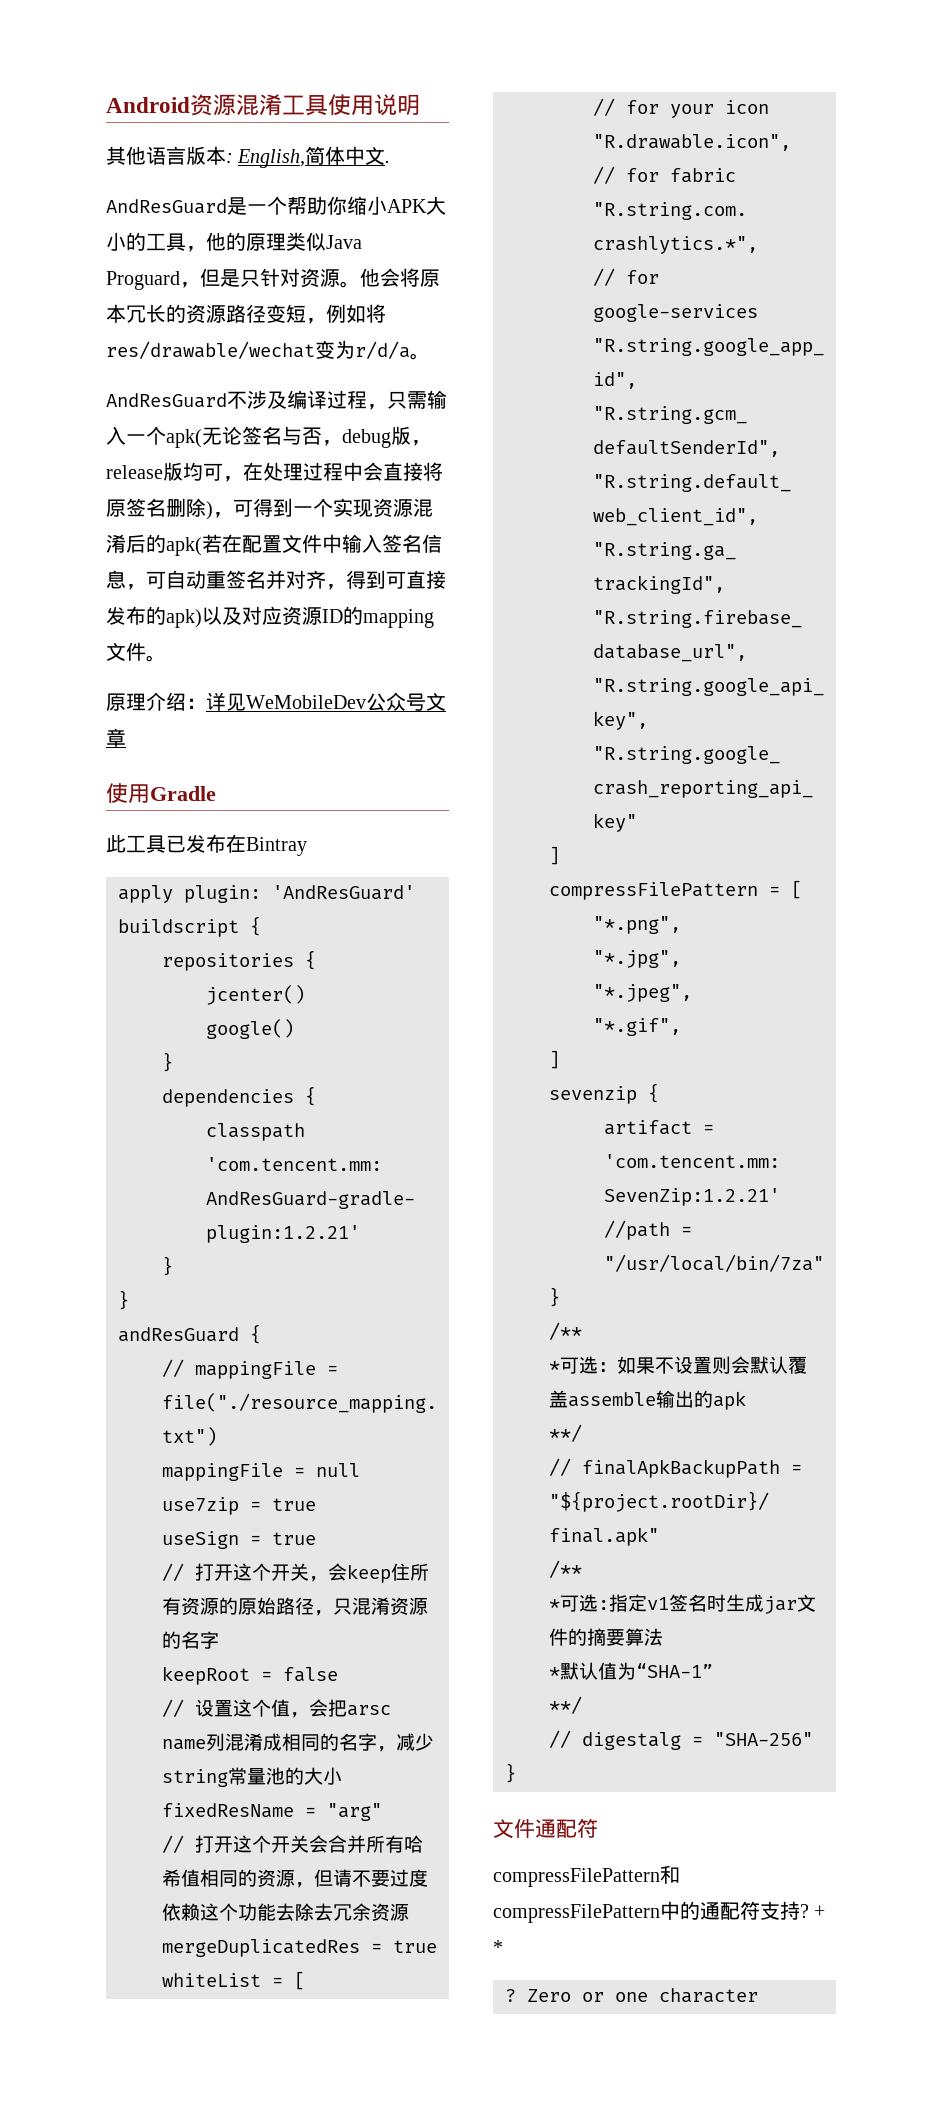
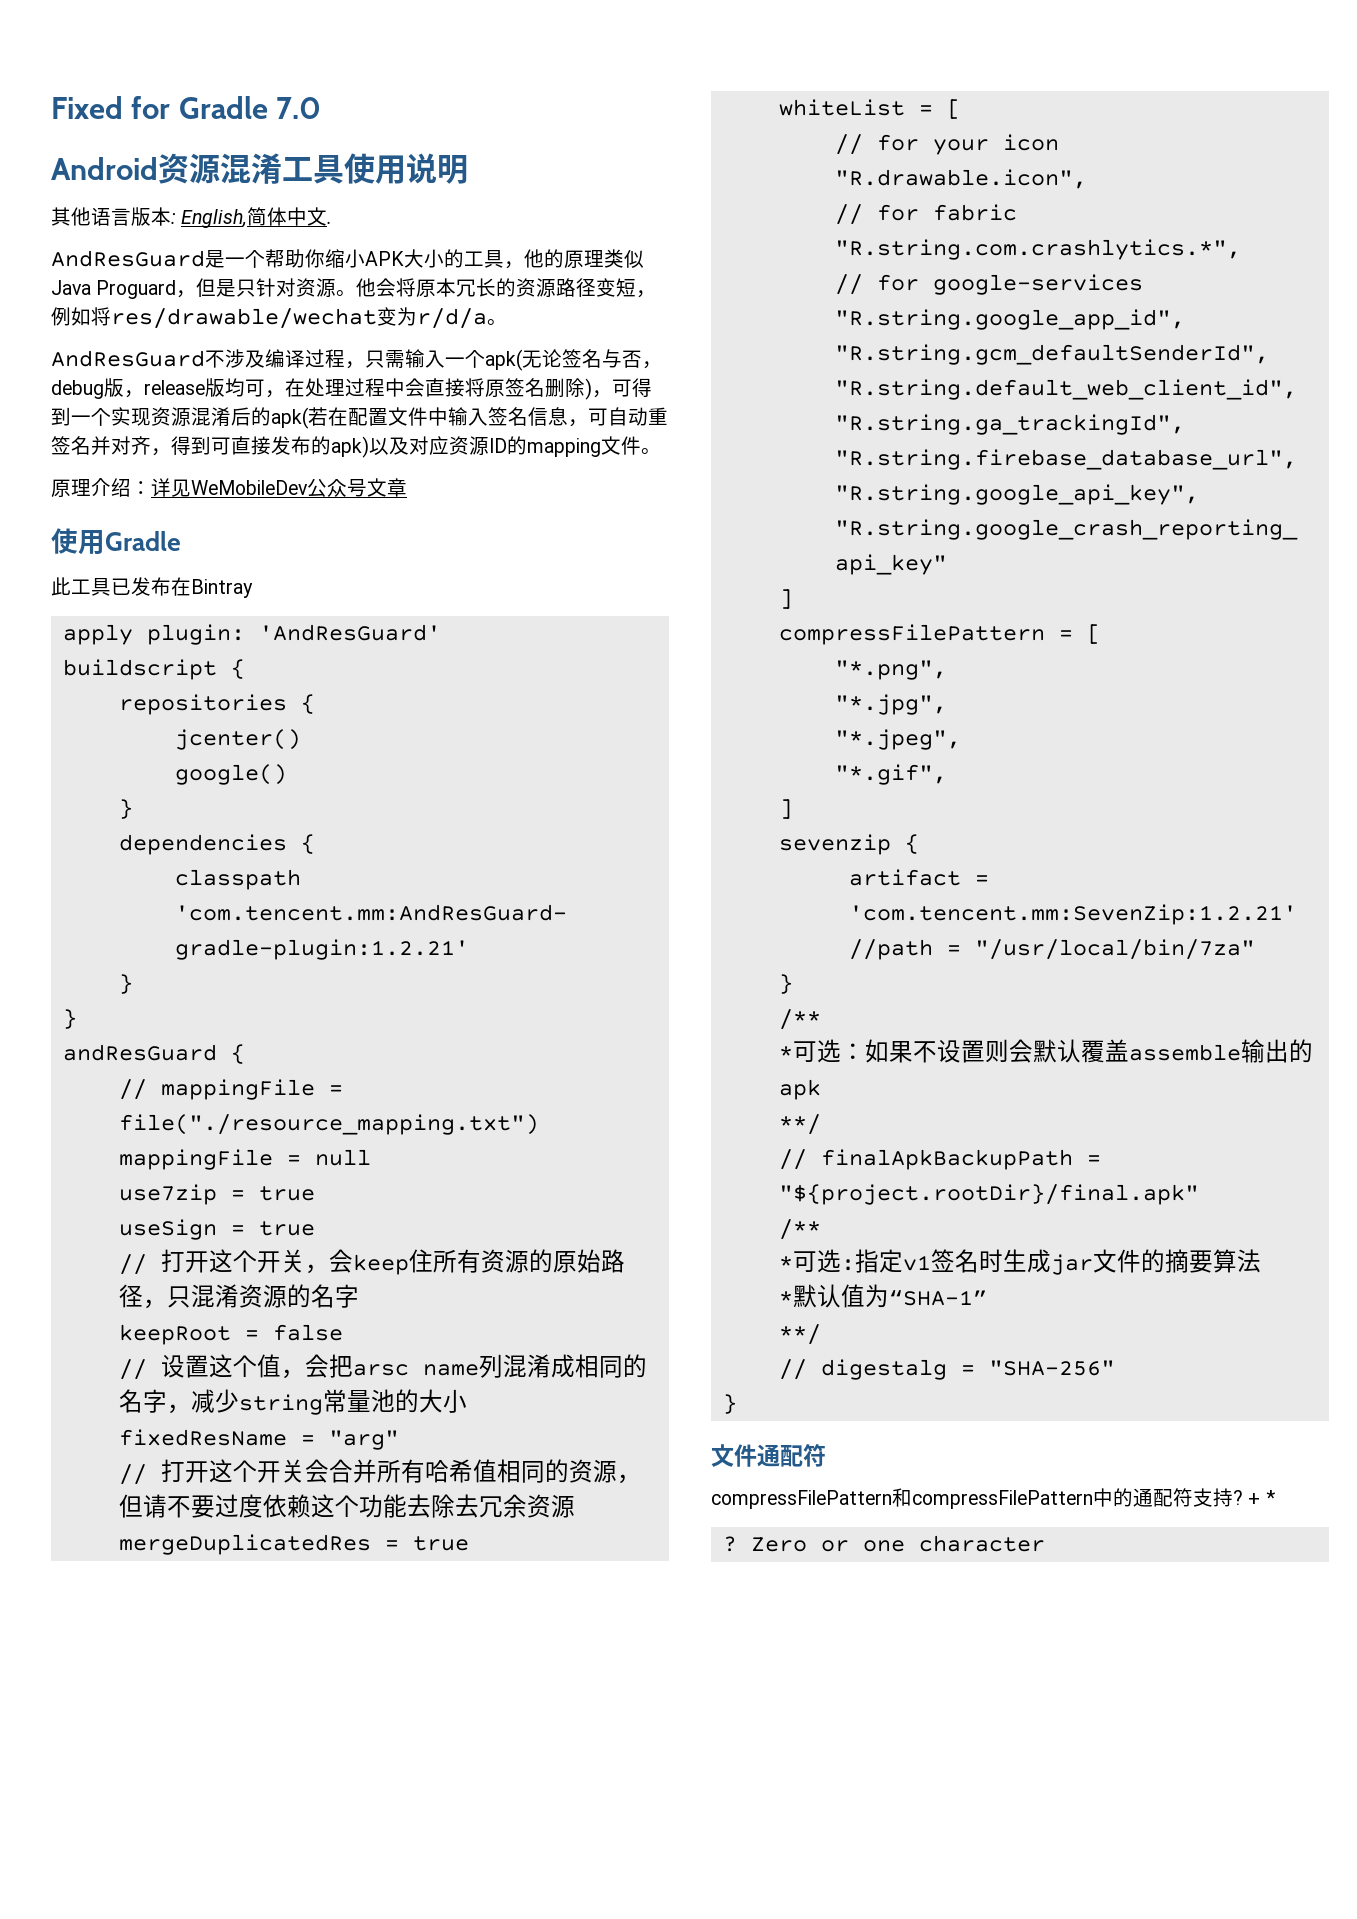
+ Fixed for Gradle 7.0

